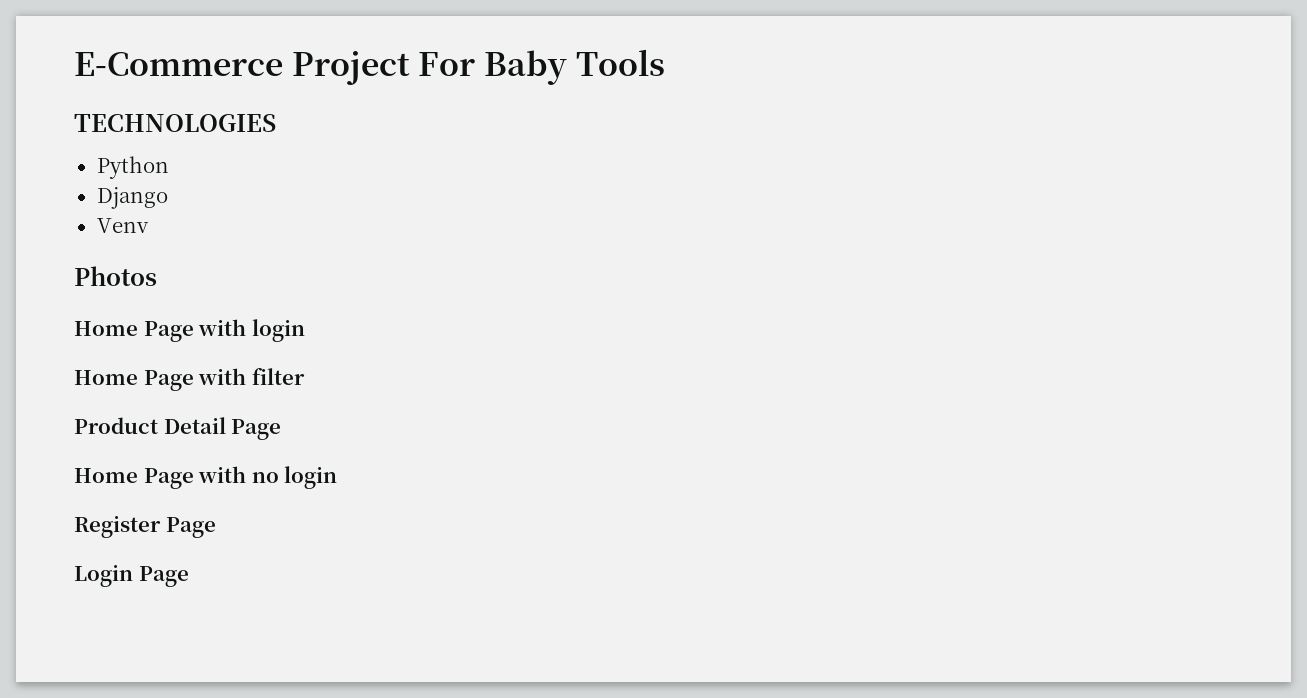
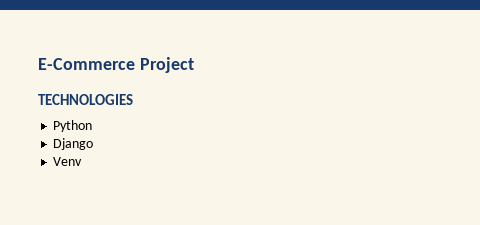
- E-Commerce Project For Baby Tools
+ E-Commerce Project
- Photos
- Home Page with login
- Home Page with filter
- Product Detail Page
- Home Page with no login
- Register Page
- Login Page

